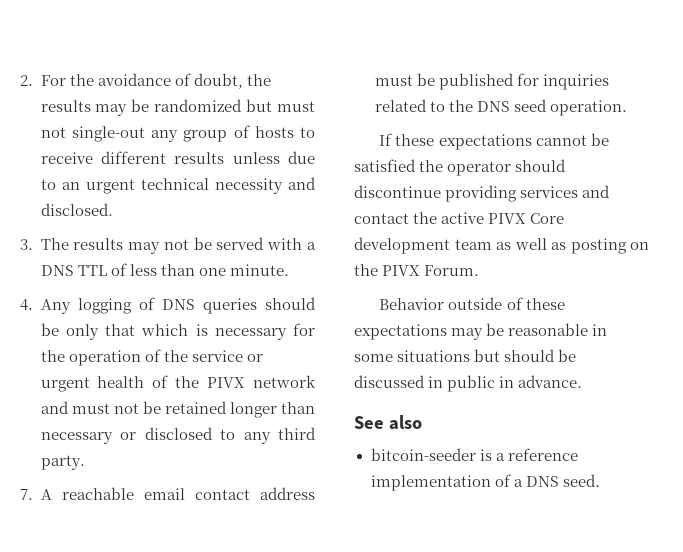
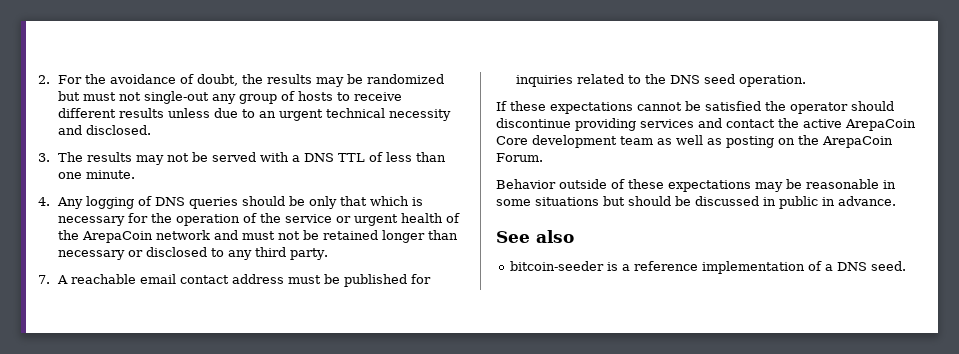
- 4. Any logging of DNS queries should be only that which is necessary for the operation of the service or urgent health of the PIVX network and must not be retained longer than necessary or disclosed to any third party.
+ 4. Any logging of DNS queries should be only that which is necessary for the operation of the service or urgent health of the ArepaCoin network and must not be retained longer than necessary or disclosed to any third party.
- If these expectations cannot be satisfied the operator should discontinue providing services and contact the active PIVX Core development team as well as posting on the PIVX Forum.
+ If these expectations cannot be satisfied the operator should discontinue providing services and contact the active ArepaCoin Core development team as well as posting on the ArepaCoin Forum.

